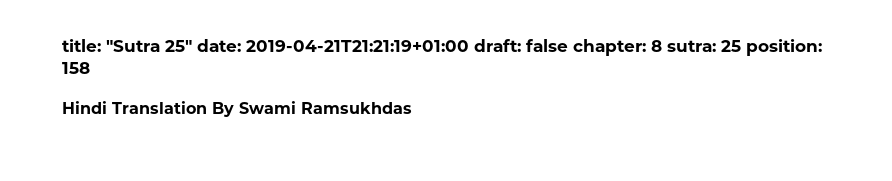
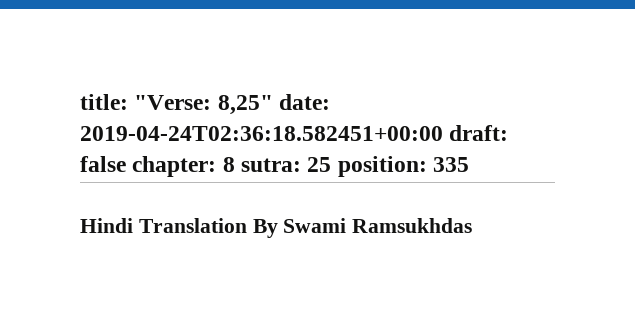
- title: "Sutra 25" date: 2019-04-21T21:21:19+01:00 draft: false chapter: 8 sutra: 25 position: 158
+ title: "Verse: 8,25" date: 2019-04-24T02:36:18.582451+00:00 draft: false chapter: 8 sutra: 25 position: 335

